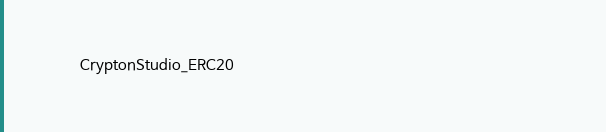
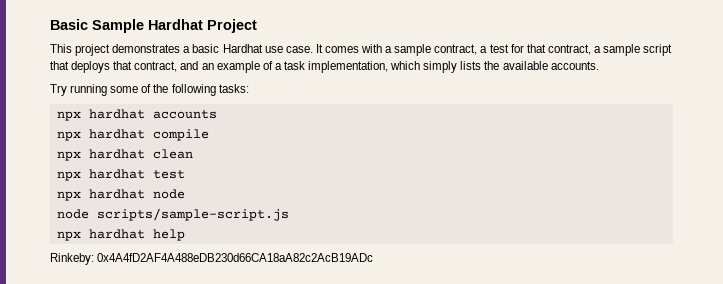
- CryptonStudio_ERC20
+ Basic Sample Hardhat Project
+ This project demonstrates a basic Hardhat use case. It comes with a sample contract, a test for that contract, a sample script that deploys that contract, and an example of a task implementation, which simply lists the available accounts.
+ Try running some of the following tasks:
+ npx hardhat accounts
+ npx hardhat compile
+ npx hardhat clean
+ npx hardhat test
+ npx hardhat node
+ node scripts/sample-script.js
+ npx hardhat help
+ Rinkeby: 0x4A4fD2AF4A488eDB230d66CA18aA82c2AcB19ADc

